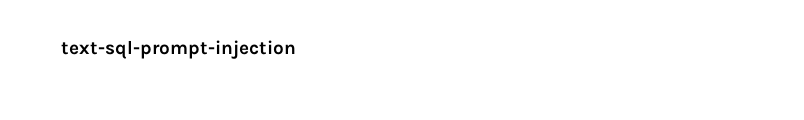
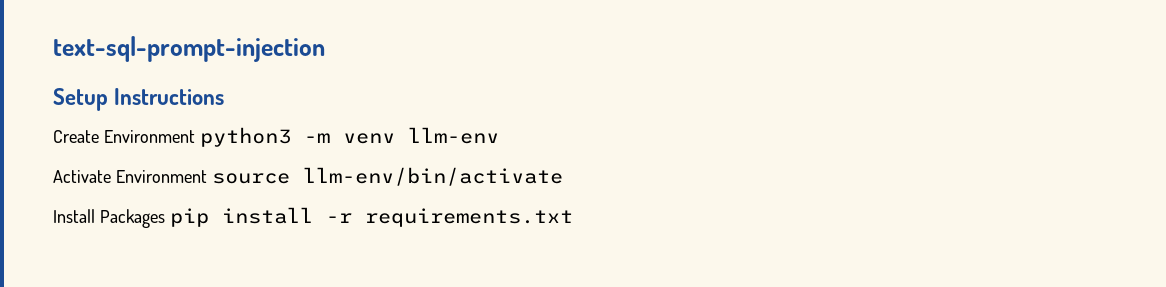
+ Setup Instructions
+ Create Environment python3 -m venv llm-env
+ Activate Environment source llm-env/bin/activate
+ Install Packages pip install -r requirements.txt

